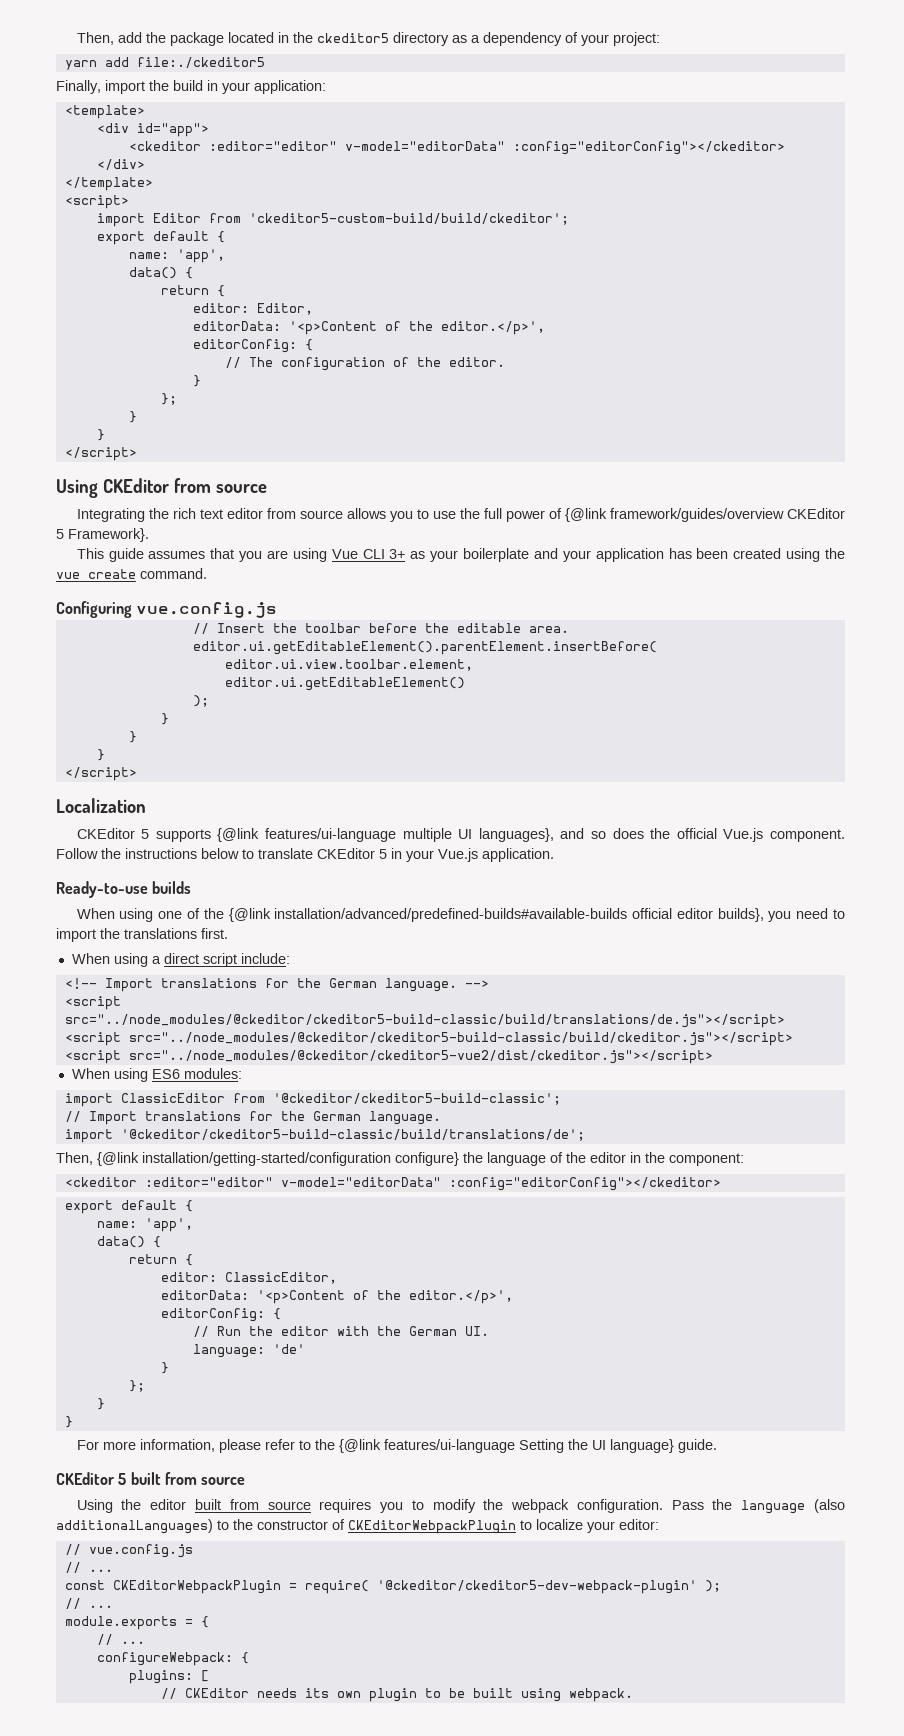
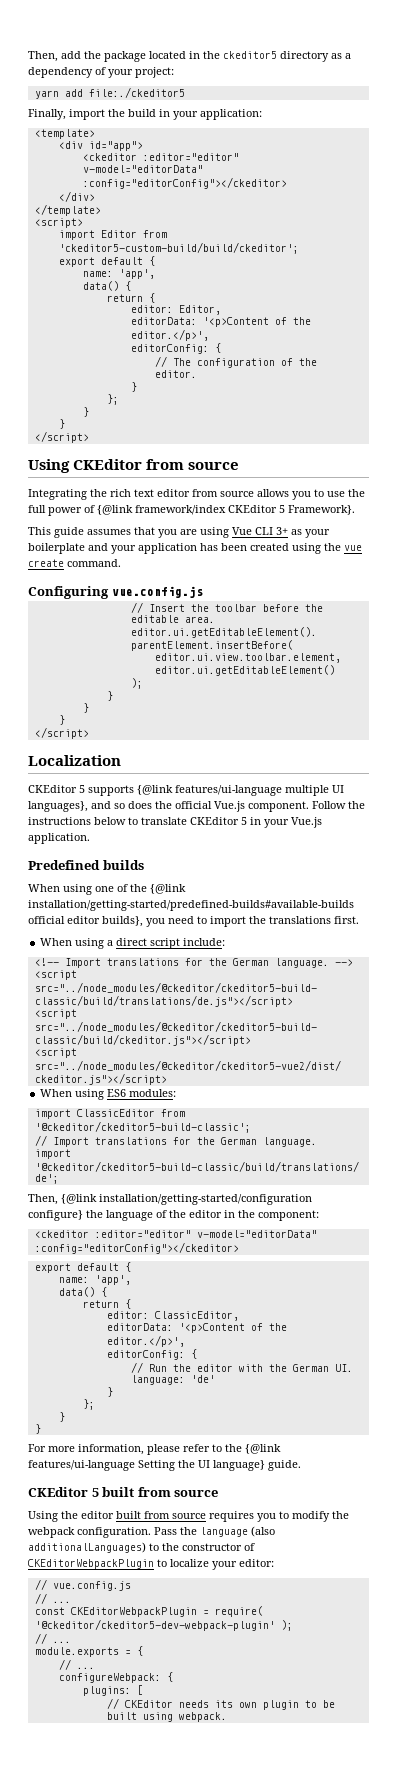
- Integrating the rich text editor from source allows you to use the full power of {@link framework/guides/overview CKEditor 5 Framework}.
+ Integrating the rich text editor from source allows you to use the full power of {@link framework/index CKEditor 5 Framework}.
- Ready-to-use builds
+ Predefined builds
- When using one of the {@link installation/advanced/predefined-builds#available-builds official editor builds}, you need to import the translations first.
+ When using one of the {@link installation/getting-started/predefined-builds#available-builds official editor builds}, you need to import the translations first.

